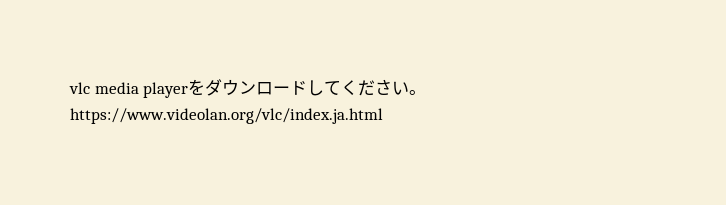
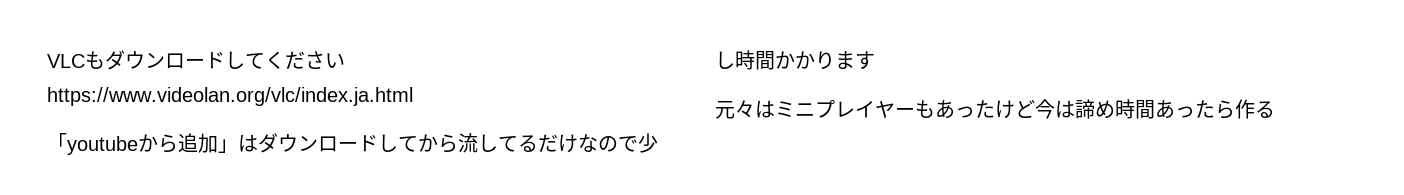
- vlc media playerをダウンロードしてください。https://www.videolan.org/vlc/index.ja.html
+ VLCもダウンロードしてくださいhttps://www.videolan.org/vlc/index.ja.html
+ 「youtubeから追加」はダウンロードしてから流してるだけなので少し時間かかります
+ 元々はミニプレイヤーもあったけど今は諦め時間あったら作る

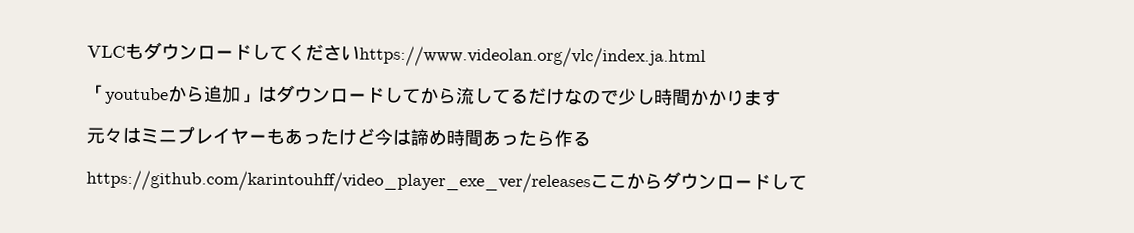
+ https://github.com/karintouhff/video_player_exe_ver/releasesここからダウンロードして

